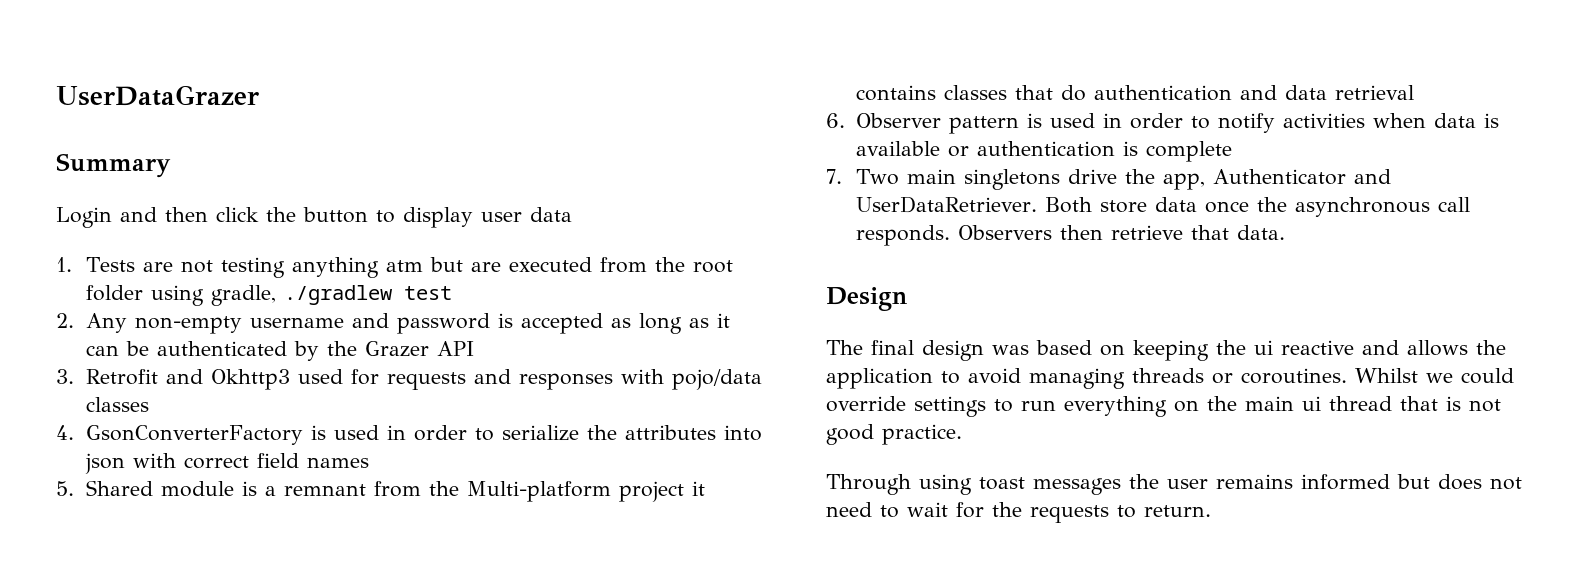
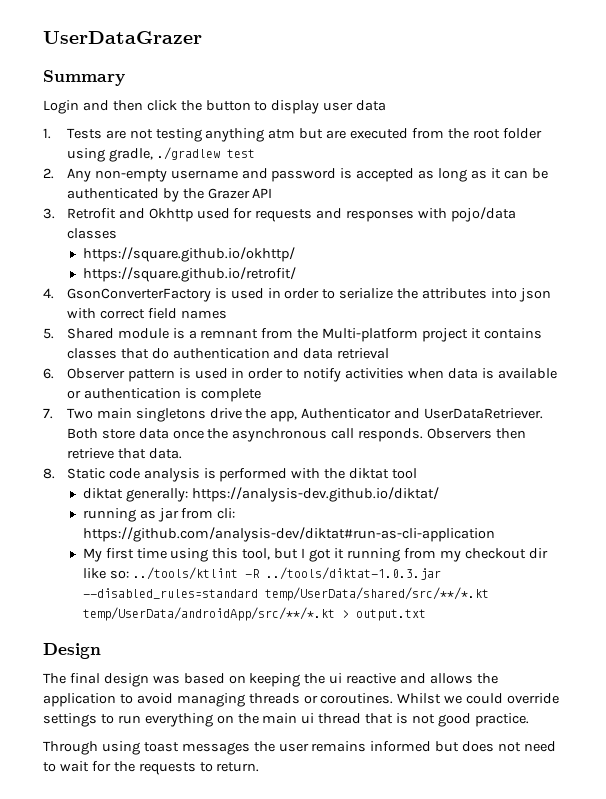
- 3. Retrofit and Okhttp3 used for requests and responses with pojo/data classes
+ 3. Retrofit and Okhttp used for requests and responses with pojo/data classes
+ https://square.github.io/okhttp/
+ https://square.github.io/retrofit/
+ 8. Static code analysis is performed with the diktat tool
+ diktat generally: https://analysis-dev.github.io/diktat/
+ running as jar from cli: https://github.com/analysis-dev/diktat#run-as-cli-application
+ My first time using this tool, but I got it running from my checkout dir like so: ../tools/ktlint -R ../tools/diktat-1.0.3.jar --disabled_rules=standard temp/UserData/shared/src/**/*.kt temp/UserData/androidApp/src/**/*.kt > output.txt

